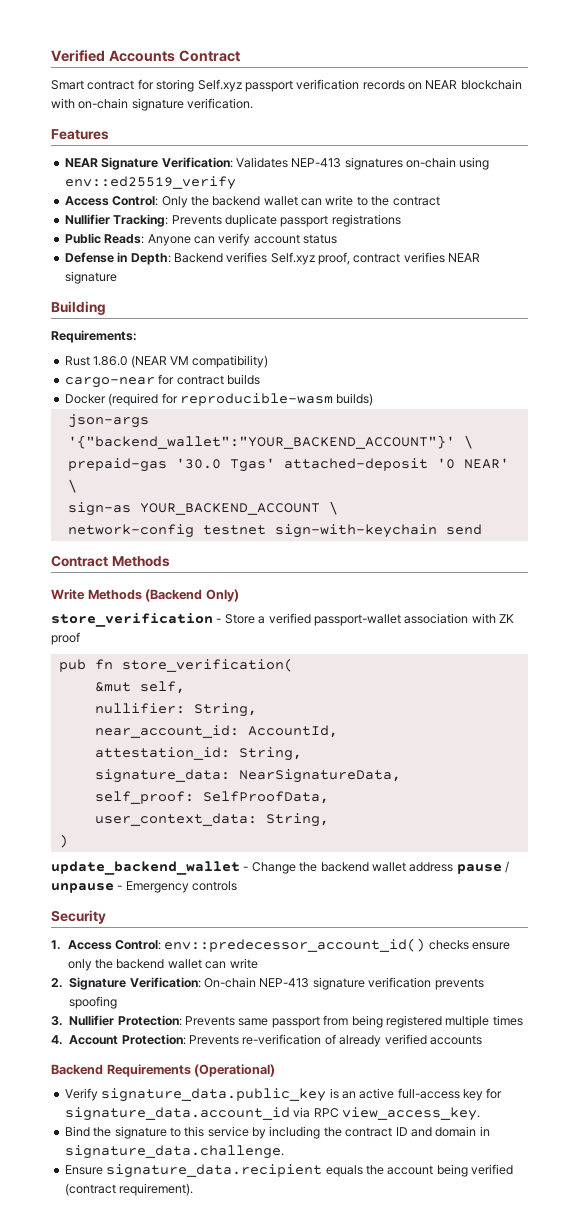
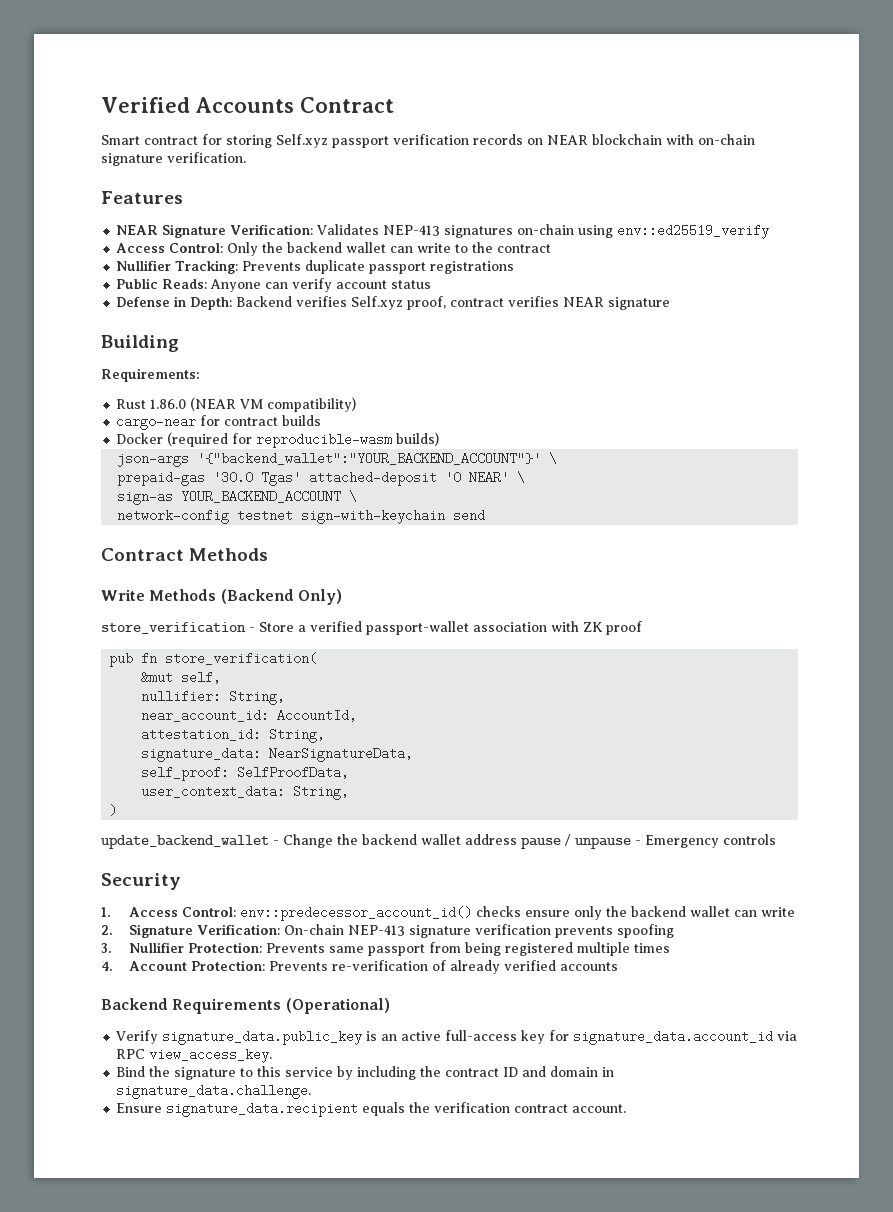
- Ensure signature_data.recipient equals the account being verified (contract requirement).
+ Ensure signature_data.recipient equals the verification contract account.

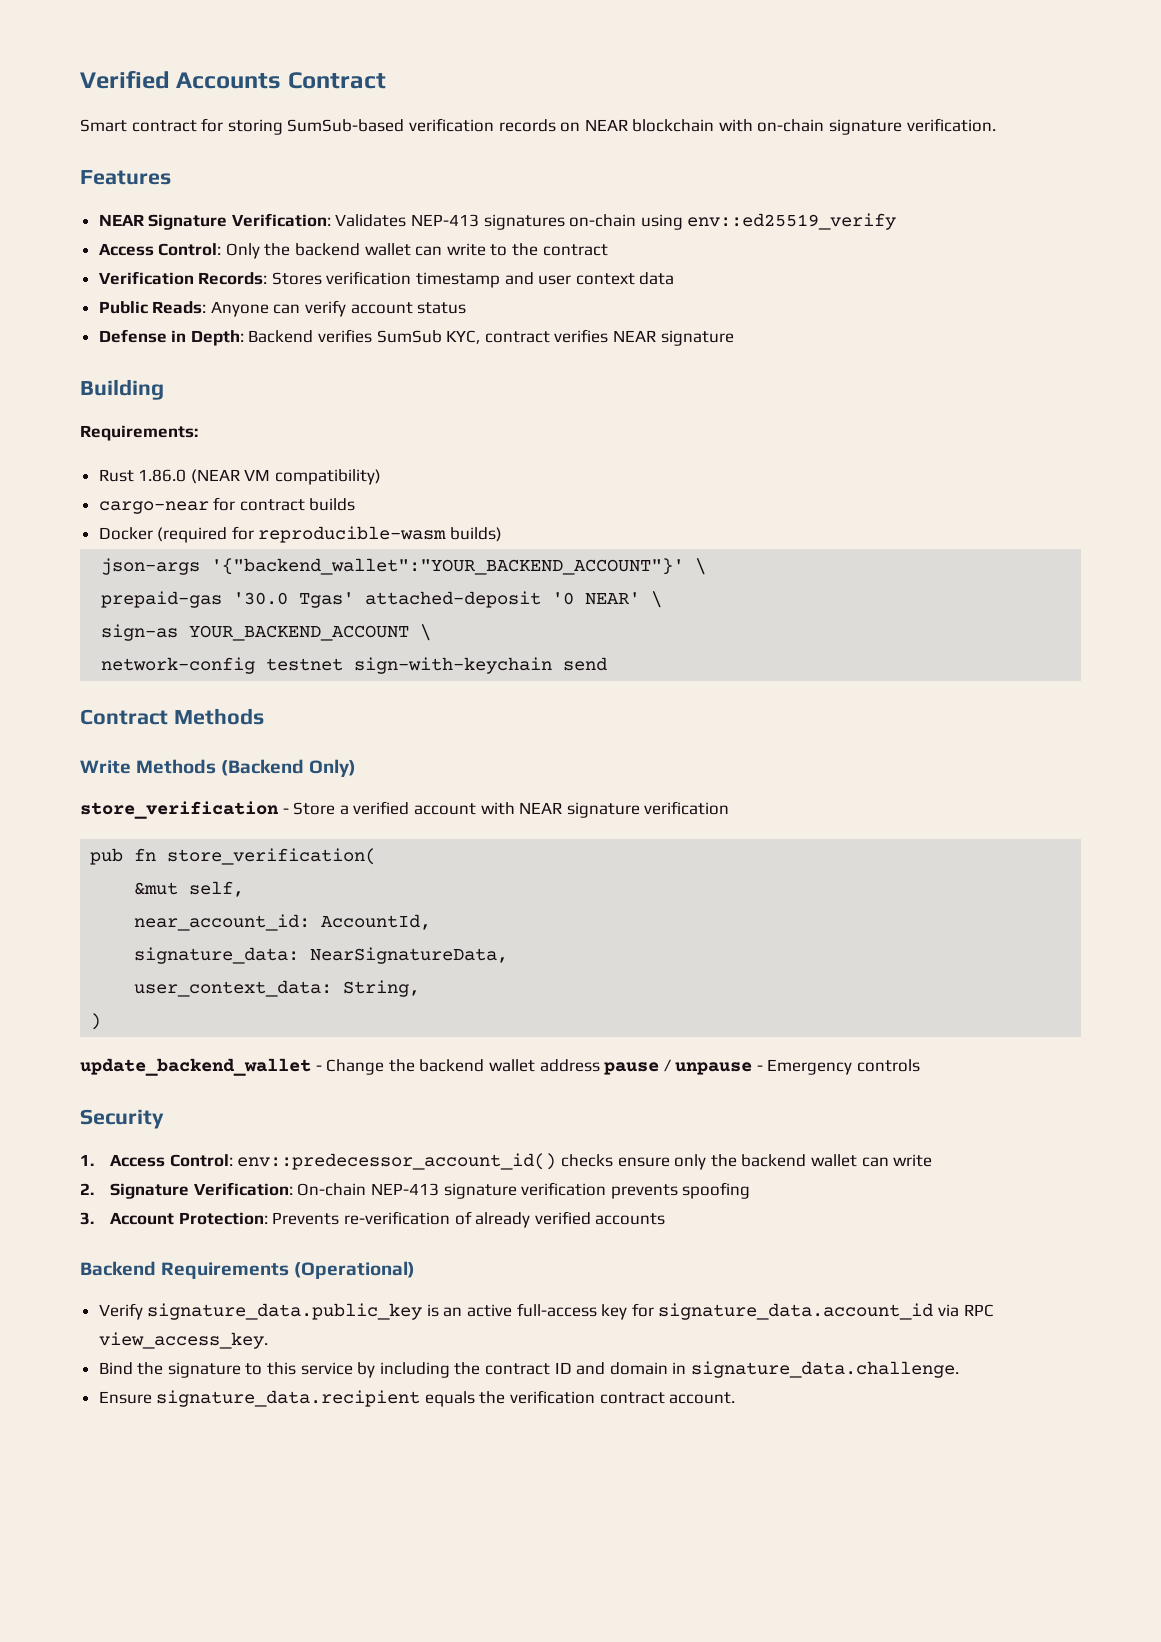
- Smart contract for storing Self.xyz passport verification records on NEAR blockchain with on-chain signature verification.
+ Smart contract for storing SumSub-based verification records on NEAR blockchain with on-chain signature verification.
- Nullifier Tracking: Prevents duplicate passport registrations
+ Verification Records: Stores verification timestamp and user context data
- Defense in Depth: Backend verifies Self.xyz proof, contract verifies NEAR signature
+ Defense in Depth: Backend verifies SumSub KYC, contract verifies NEAR signature
- store_verification - Store a verified passport-wallet association with ZK proof
+ store_verification - Store a verified account with NEAR signature verification
- nullifier: String,
- attestation_id: String,
- self_proof: SelfProofData,
- 3. Nullifier Protection: Prevents same passport from being registered multiple times
- 4. Account Protection: Prevents re-verification of already verified accounts
+ 3. Account Protection: Prevents re-verification of already verified accounts

